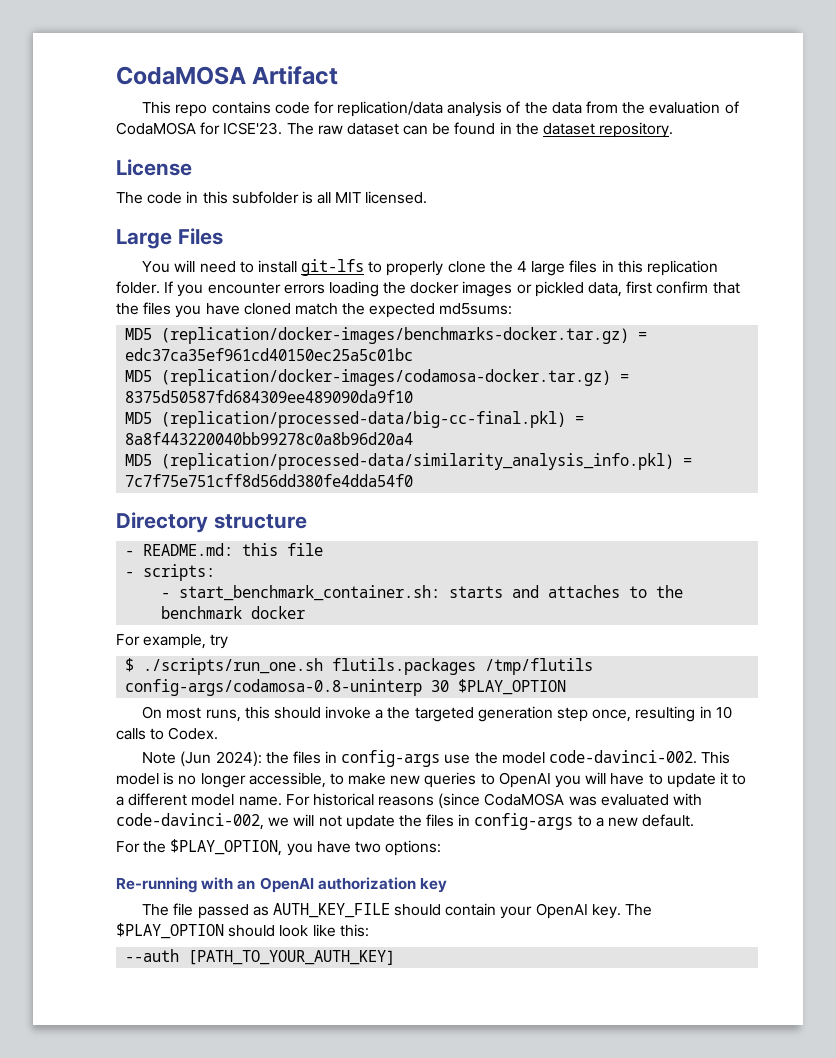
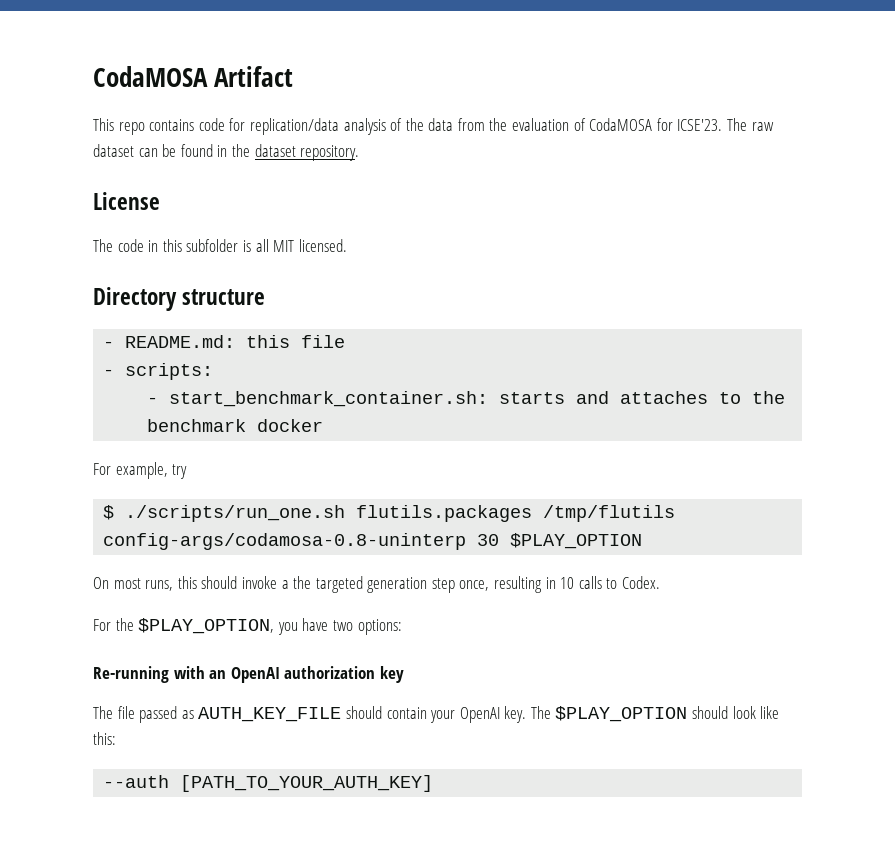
- Large Files
- You will need to install git-lfs to properly clone the 4 large files in this replication folder. If you encounter errors loading the docker images or pickled data, first confirm that the files you have cloned match the expected md5sums:
- MD5 (replication/docker-images/benchmarks-docker.tar.gz) = edc37ca35ef961cd40150ec25a5c01bc
- MD5 (replication/docker-images/codamosa-docker.tar.gz) = 8375d50587fd684309ee489090da9f10
- MD5 (replication/processed-data/big-cc-final.pkl) = 8a8f443220040bb99278c0a8b96d20a4
- MD5 (replication/processed-data/similarity_analysis_info.pkl) = 7c7f75e751cff8d56dd380fe4dda54f0
- Note (Jun 2024): the files in config-args use the model code-davinci-002. This model is no longer accessible, to make new queries to OpenAI you will have to update it to a different model name. For historical reasons (since CodaMOSA was evaluated with code-davinci-002, we will not update the files in config-args to a new default.

